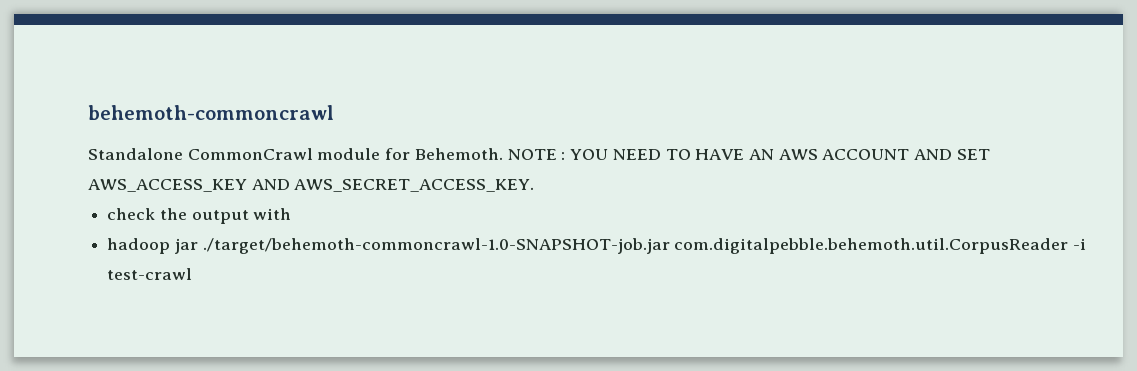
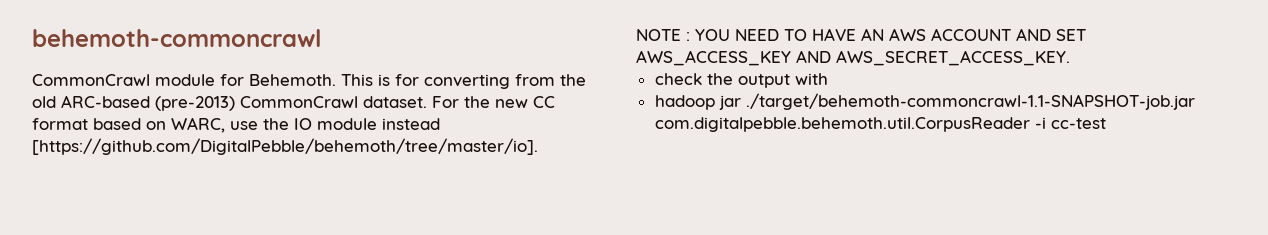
- Standalone CommonCrawl module for Behemoth. NOTE : YOU NEED TO HAVE AN AWS ACCOUNT AND SET AWS_ACCESS_KEY AND AWS_SECRET_ACCESS_KEY.
+ CommonCrawl module for Behemoth. This is for converting from the old ARC-based (pre-2013) CommonCrawl dataset. For the new CC format based on WARC, use the IO module instead [https://github.com/DigitalPebble/behemoth/tree/master/io].
+ NOTE : YOU NEED TO HAVE AN AWS ACCOUNT AND SET AWS_ACCESS_KEY AND AWS_SECRET_ACCESS_KEY.
- hadoop jar ./target/behemoth-commoncrawl-1.0-SNAPSHOT-job.jar com.digitalpebble.behemoth.util.CorpusReader -i test-crawl
+ hadoop jar ./target/behemoth-commoncrawl-1.1-SNAPSHOT-job.jar com.digitalpebble.behemoth.util.CorpusReader -i cc-test

